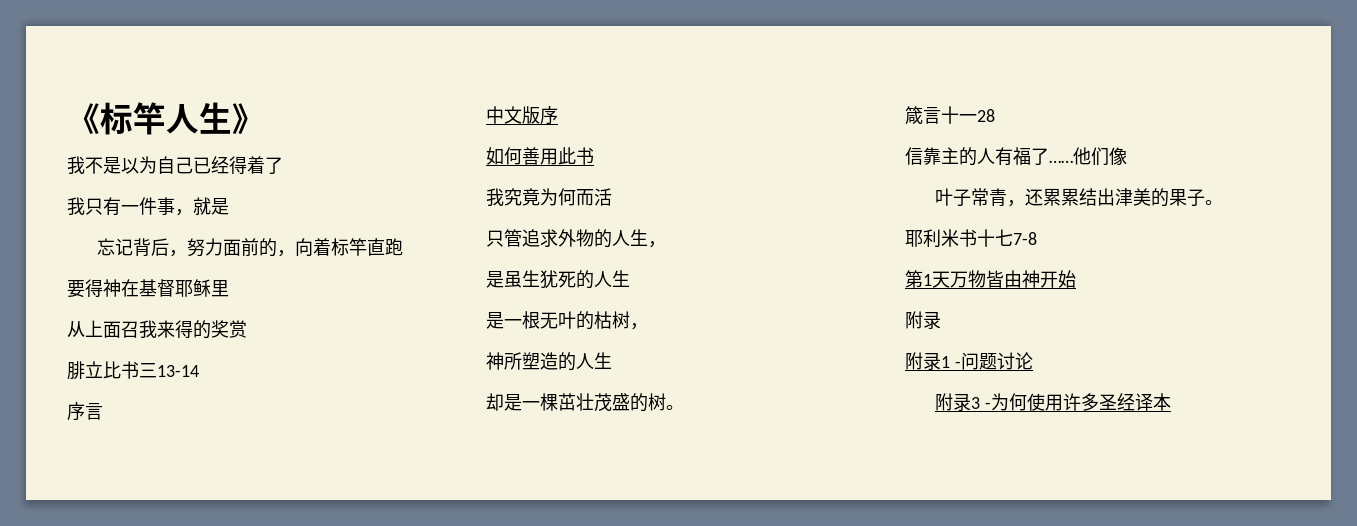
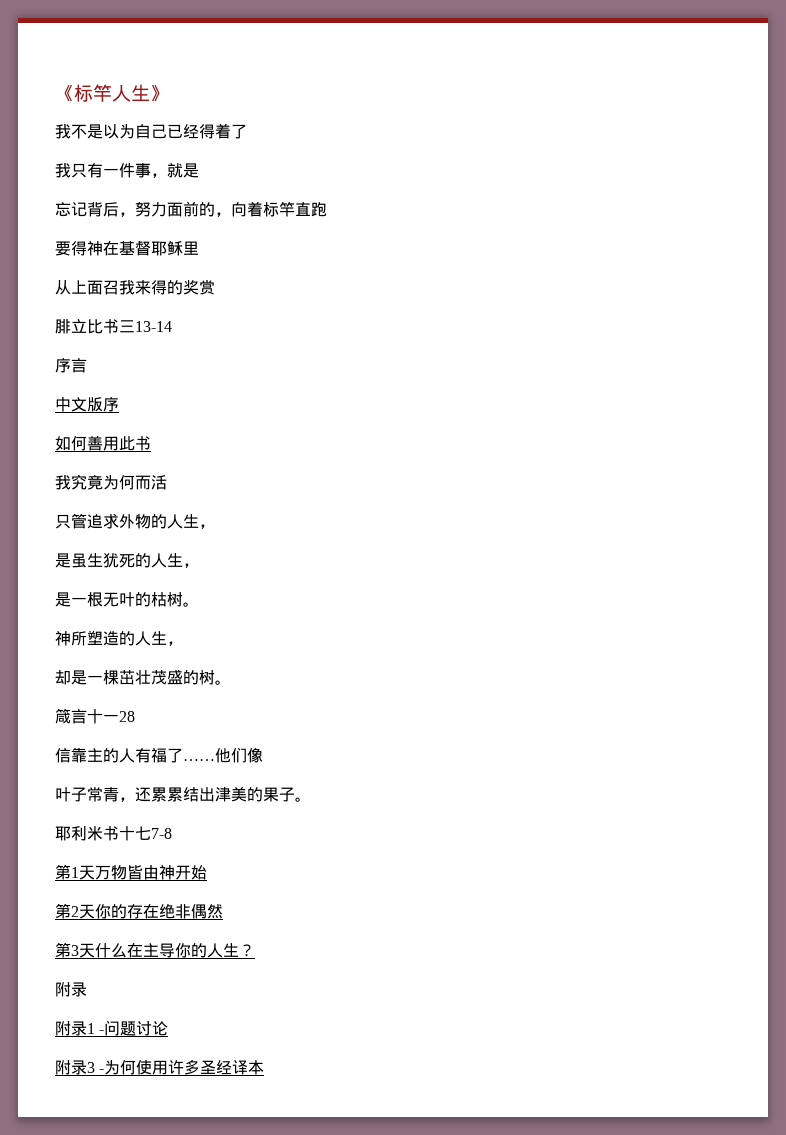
- 是虽生犹死的人生
+ 是虽生犹死的人生，
- 是一根无叶的枯树，
+ 是一根无叶的枯树。
- 神所塑造的人生
+ 神所塑造的人生，
+ 第2天你的存在绝非偶然
+ 第3天什么在主导你的人生？

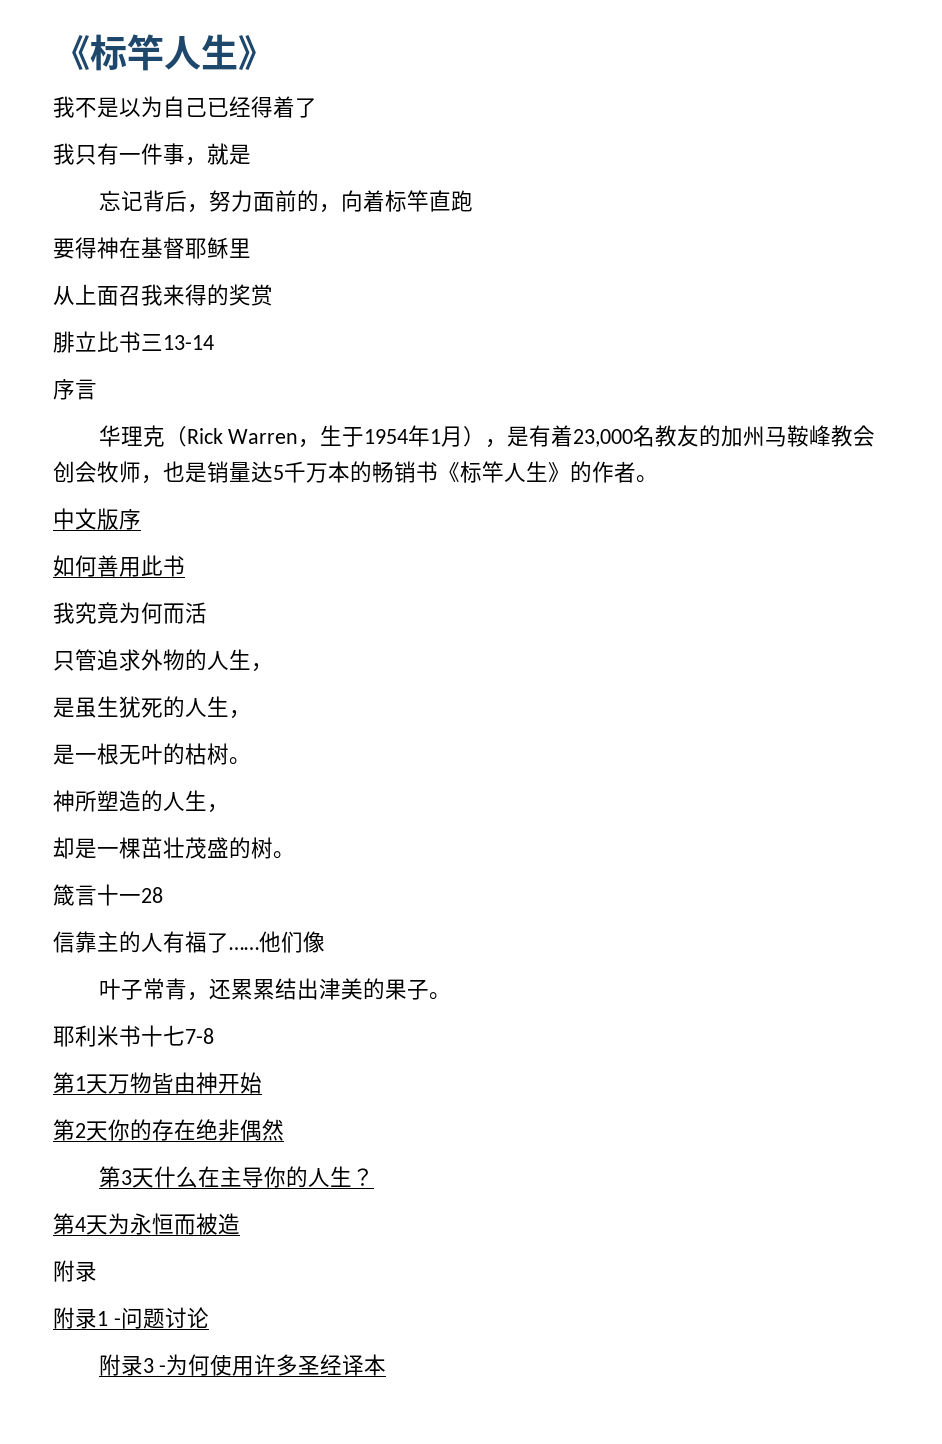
+ 华理克（Rick Warren，生于1954年1月），是有着23,000名教友的加州马鞍峰教会创会牧师，也是销量达5千万本的畅销书《标竿人生》的作者。
+ 第4天为永恒而被造

